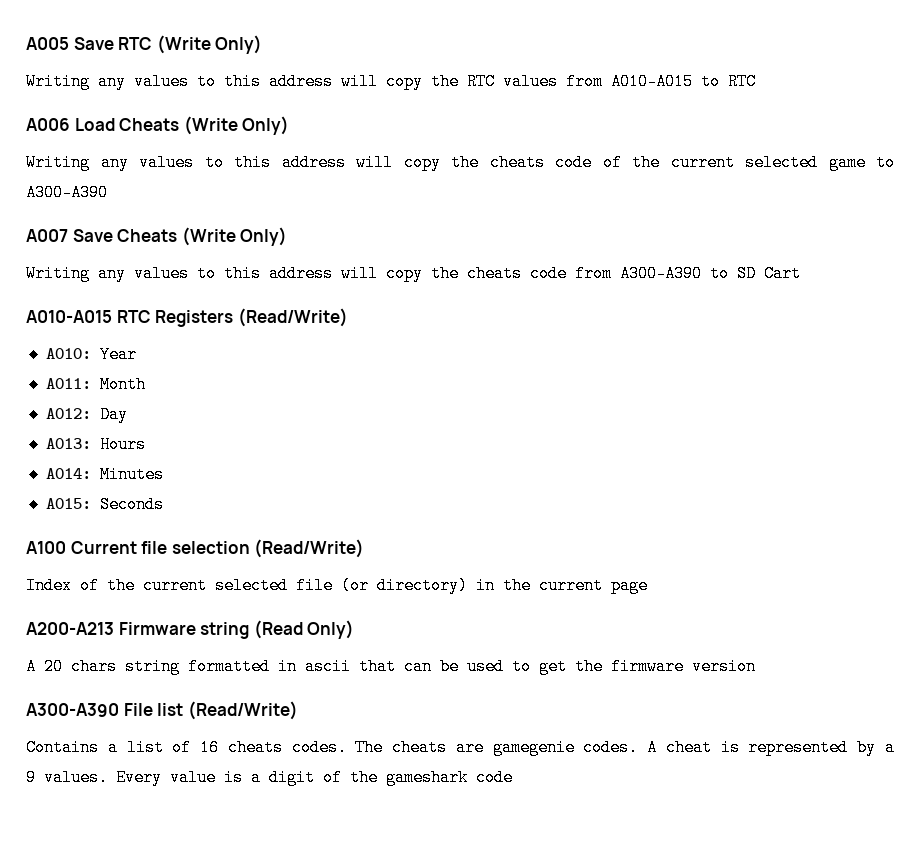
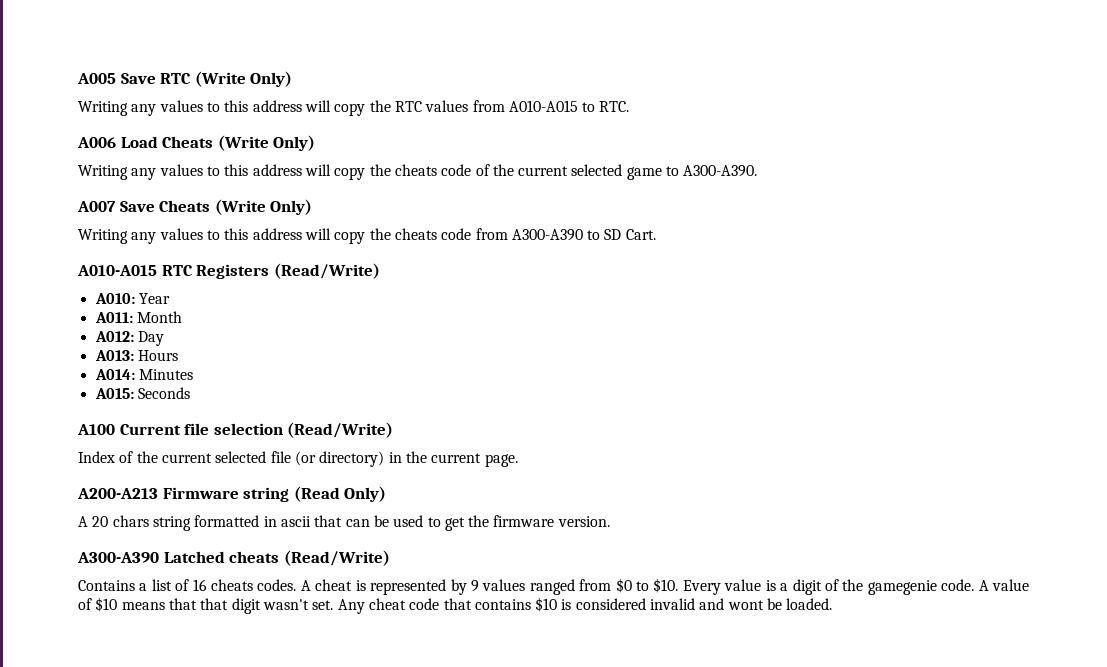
- Writing any values to this address will copy the RTC values from A010-A015 to RTC
+ Writing any values to this address will copy the RTC values from A010-A015 to RTC.
- Writing any values to this address will copy the cheats code of the current selected game to A300-A390
+ Writing any values to this address will copy the cheats code of the current selected game to A300-A390.
- Writing any values to this address will copy the cheats code from A300-A390 to SD Cart
+ Writing any values to this address will copy the cheats code from A300-A390 to SD Cart.
- Index of the current selected file (or directory) in the current page
+ Index of the current selected file (or directory) in the current page.
- A 20 chars string formatted in ascii that can be used to get the firmware version
- A300-A390 File list (Read/Write)
+ A 20 chars string formatted in ascii that can be used to get the firmware version.
+ A300-A390 Latched cheats (Read/Write)
- The cheats are gamegenie codes.
- A cheat is represented by a 9 values.
+ A cheat is represented by 9 values ranged from $0 to $10.
- Every value is a digit of the gameshark code
+ Every value is a digit of the gamegenie code. A value of $10 means that that digit wasn't set. Any cheat code that contains $10 is considered invalid and wont be loaded.

